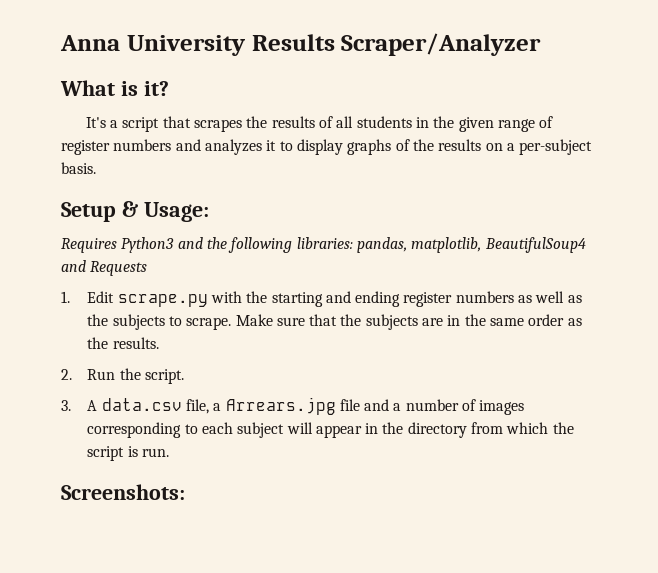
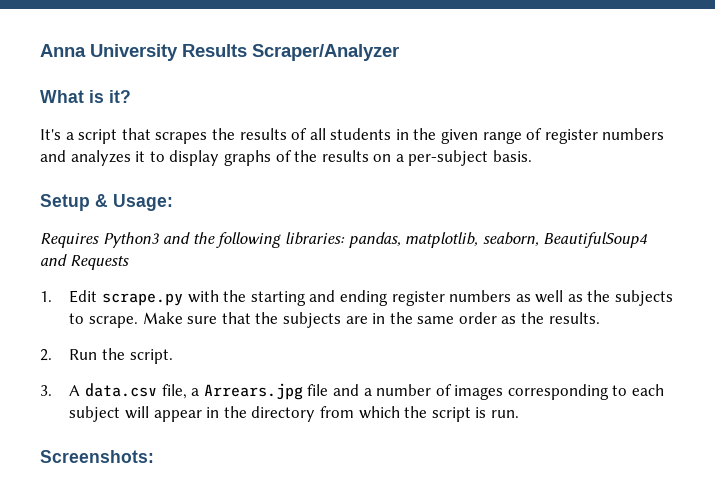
- Requires Python3 and the following libraries: pandas, matplotlib, BeautifulSoup4 and Requests
+ Requires Python3 and the following libraries: pandas, matplotlib, seaborn, BeautifulSoup4 and Requests

